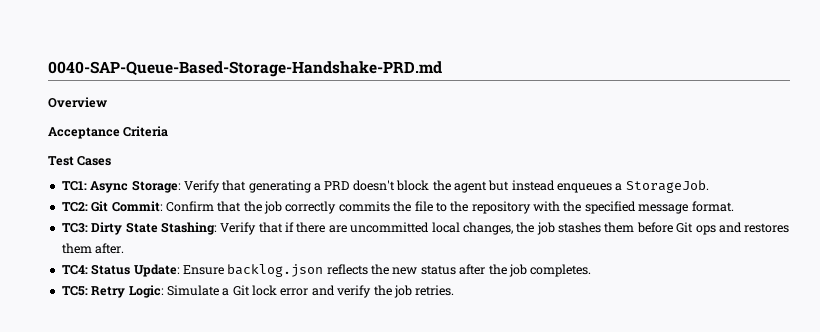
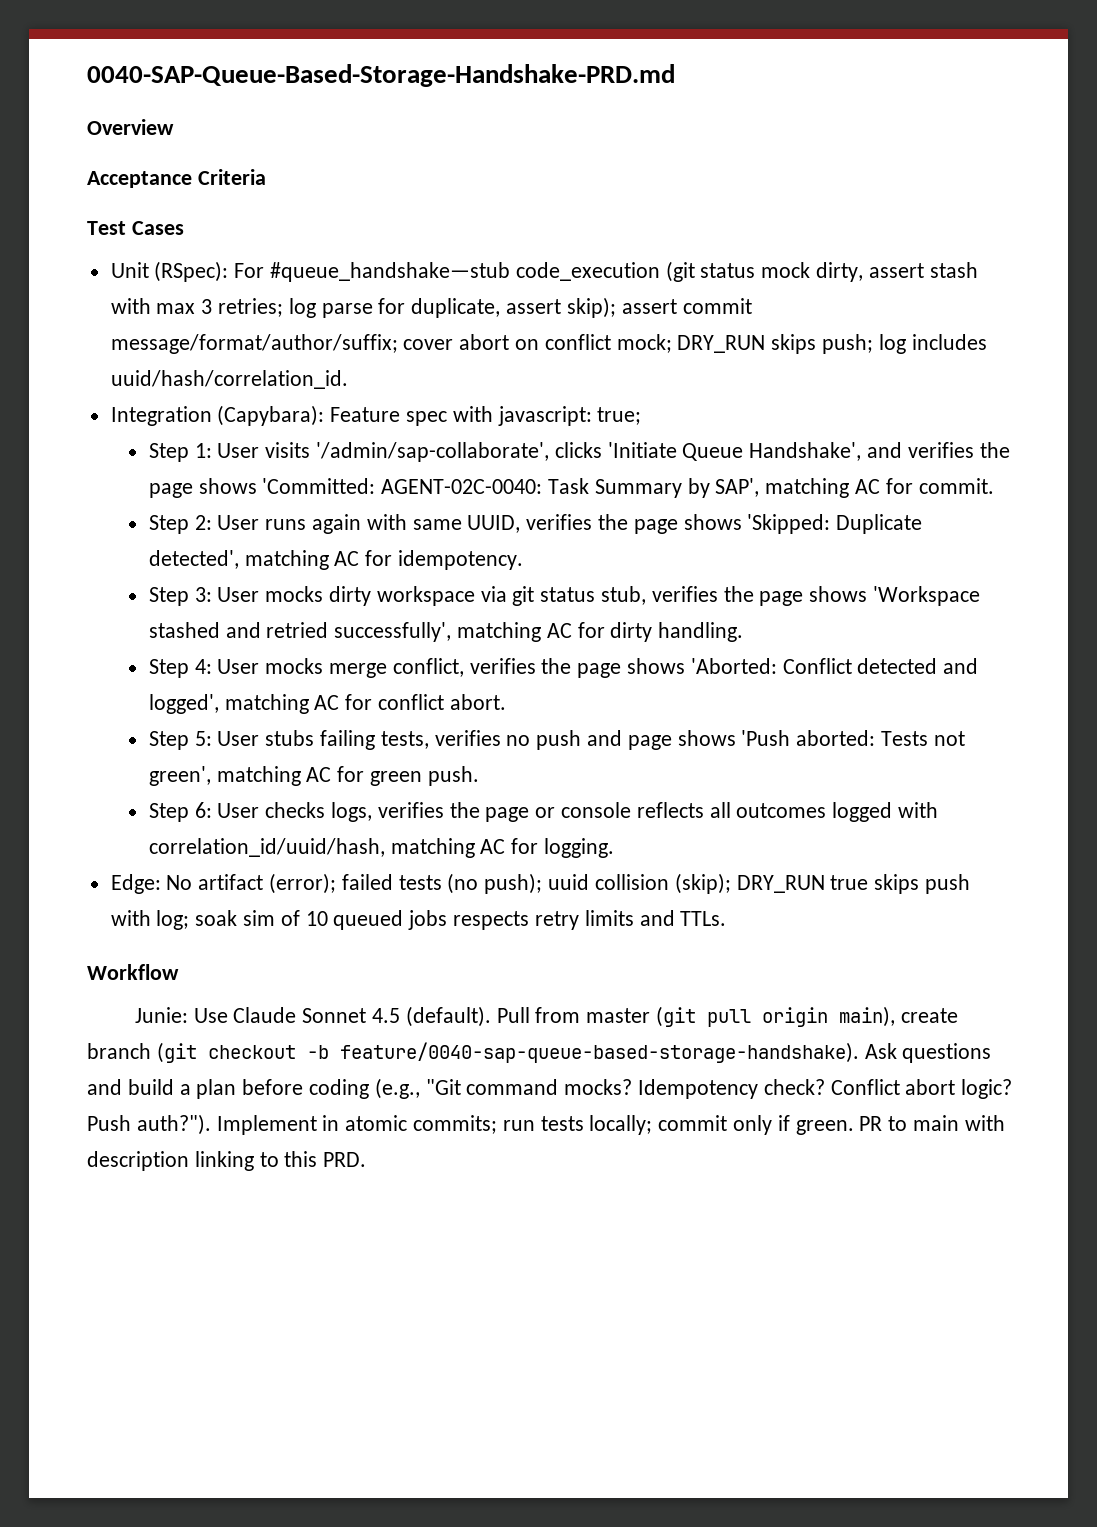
- TC1: Async Storage: Verify that generating a PRD doesn't block the agent but instead enqueues a StorageJob.
- TC2: Git Commit: Confirm that the job correctly commits the file to the repository with the specified message format.
- TC3: Dirty State Stashing: Verify that if there are uncommitted local changes, the job stashes them before Git ops and restores them after.
- TC4: Status Update: Ensure backlog.json reflects the new status after the job completes.
- TC5: Retry Logic: Simulate a Git lock error and verify the job retries.
+ Unit (RSpec): For #queue_handshake—stub code_execution (git status mock dirty, assert stash with max 3 retries; log parse for duplicate, assert skip); assert commit message/format/author/suffix; cover abort on conflict mock; DRY_RUN skips push; log includes uuid/hash/correlation_id.
+ Integration (Capybara): Feature spec with javascript: true;
+ Step 1: User visits '/admin/sap-collaborate', clicks 'Initiate Queue Handshake', and verifies the page shows 'Committed: AGENT-02C-0040: Task Summary by SAP', matching AC for commit.
+ Step 2: User runs again with same UUID, verifies the page shows 'Skipped: Duplicate detected', matching AC for idempotency.
+ Step 3: User mocks dirty workspace via git status stub, verifies the page shows 'Workspace stashed and retried successfully', matching AC for dirty handling.
+ Step 4: User mocks merge conflict, verifies the page shows 'Aborted: Conflict detected and logged', matching AC for conflict abort.
+ Step 5: User stubs failing tests, verifies no push and page shows 'Push aborted: Tests not green', matching AC for green push.
+ Step 6: User checks logs, verifies the page or console reflects all outcomes logged with correlation_id/uuid/hash, matching AC for logging.
+ Edge: No artifact (error); failed tests (no push); uuid collision (skip); DRY_RUN true skips push with log; soak sim of 10 queued jobs respects retry limits and TTLs.
+ Workflow
+ Junie: Use Claude Sonnet 4.5 (default). Pull from master (git pull origin main), create branch (git checkout -b feature/0040-sap-queue-based-storage-handshake). Ask questions and build a plan before coding (e.g., "Git command mocks? Idempotency check? Conflict abort logic? Push auth?"). Implement in atomic commits; run tests locally; commit only if green. PR to main with description linking to this PRD.

